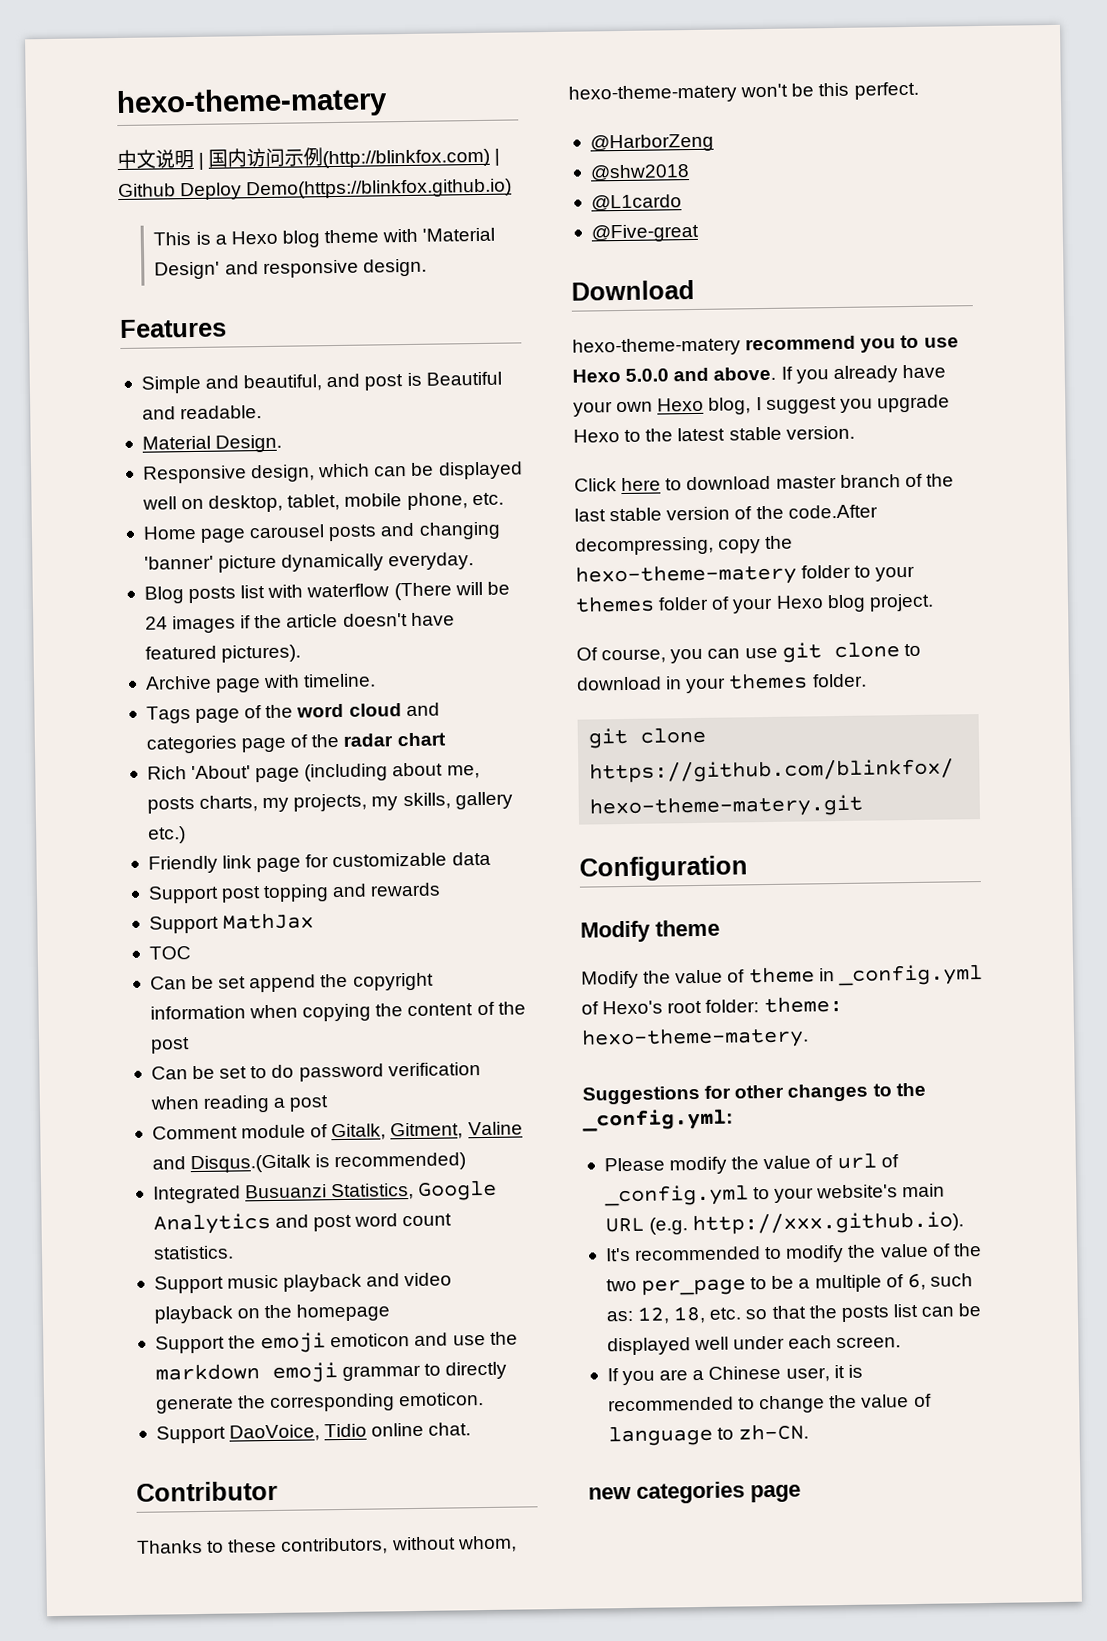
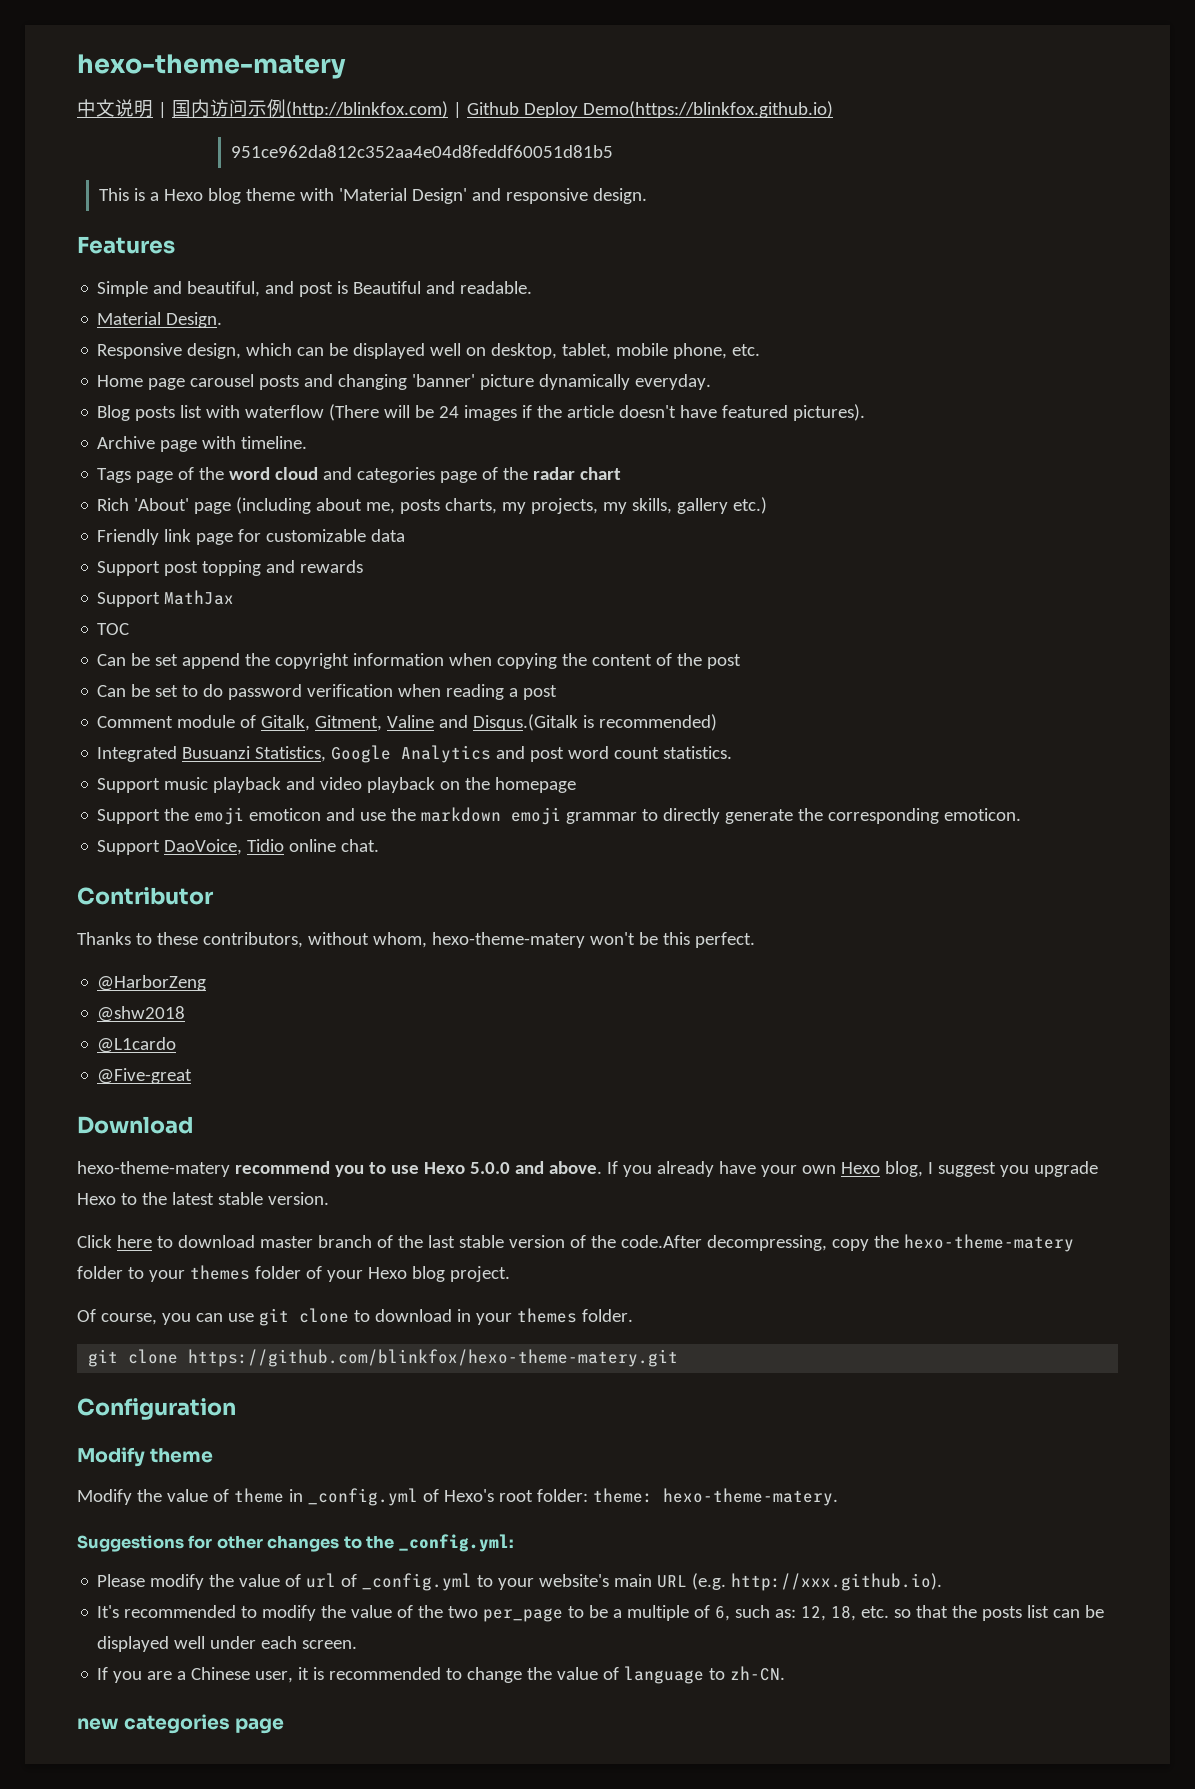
+ 951ce962da812c352aa4e04d8feddf60051d81b5

